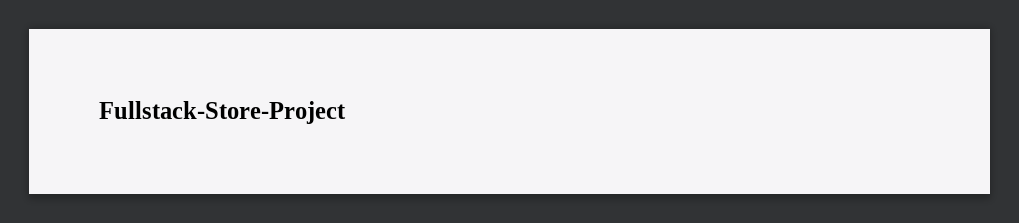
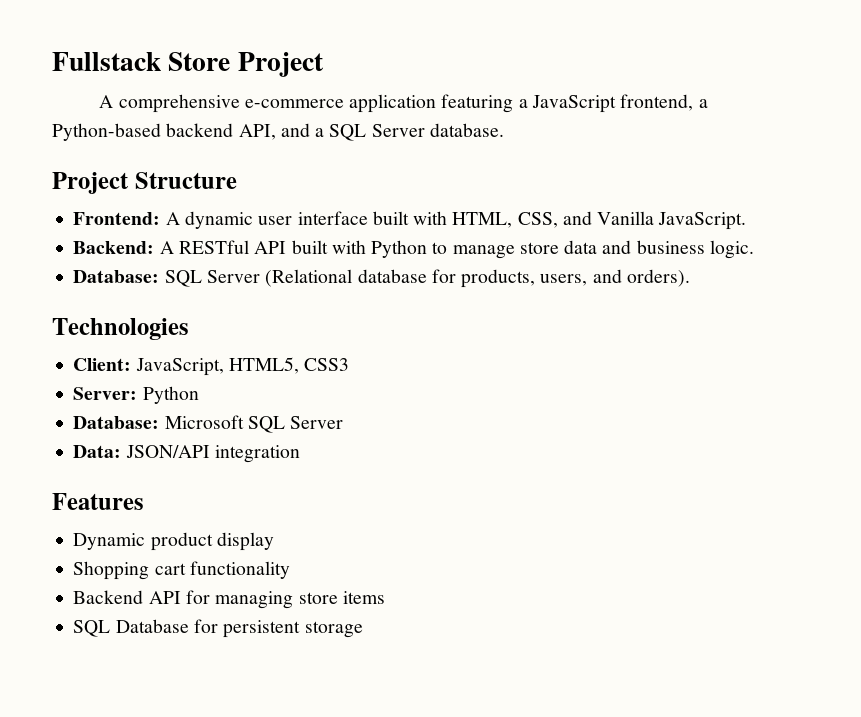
- Fullstack-Store-Project
+ Fullstack Store Project
+ A comprehensive e-commerce application featuring a JavaScript frontend, a Python-based backend API, and a SQL Server database.
+ Project Structure
+ Frontend: A dynamic user interface built with HTML, CSS, and Vanilla JavaScript.
+ Backend: A RESTful API built with Python to manage store data and business logic.
+ Database: SQL Server (Relational database for products, users, and orders).
+ Technologies
+ Client: JavaScript, HTML5, CSS3
+ Server: Python
+ Database: Microsoft SQL Server
+ Data: JSON/API integration
+ Features
+ Dynamic product display
+ Shopping cart functionality
+ Backend API for managing store items
+ SQL Database for persistent storage

